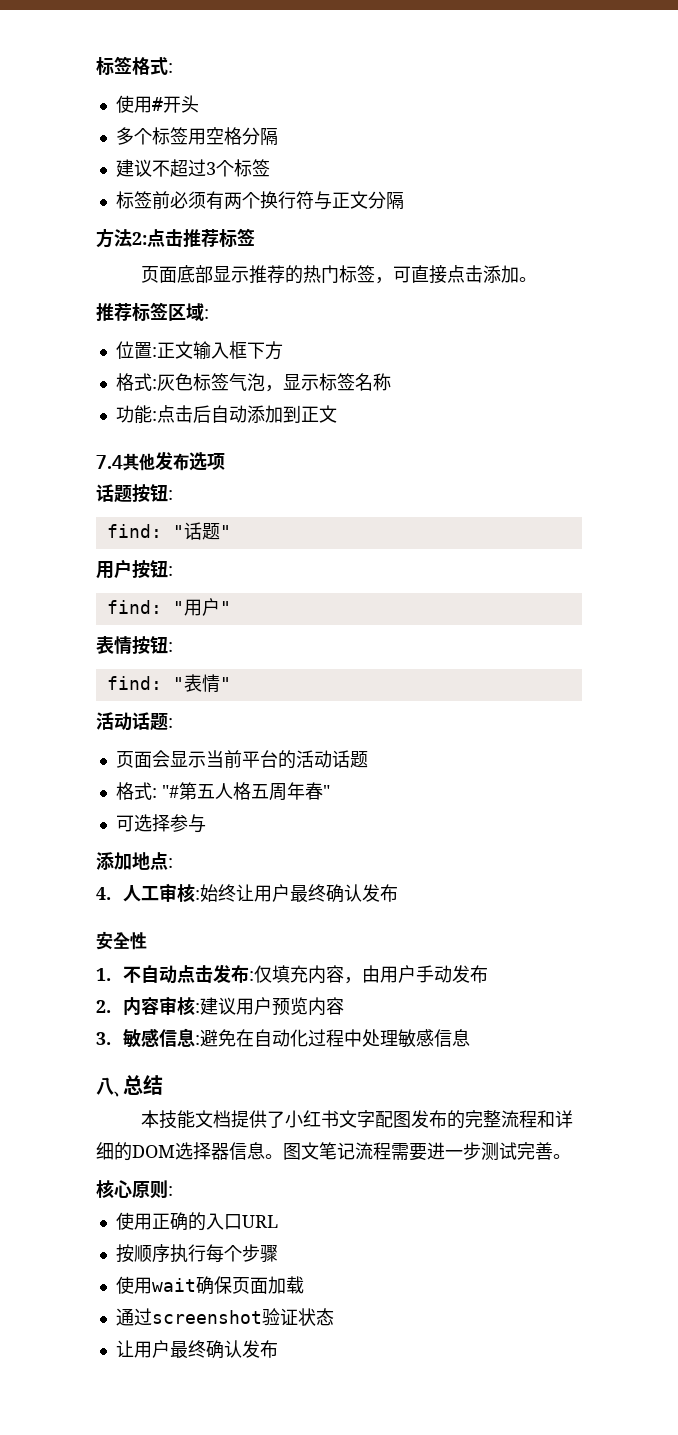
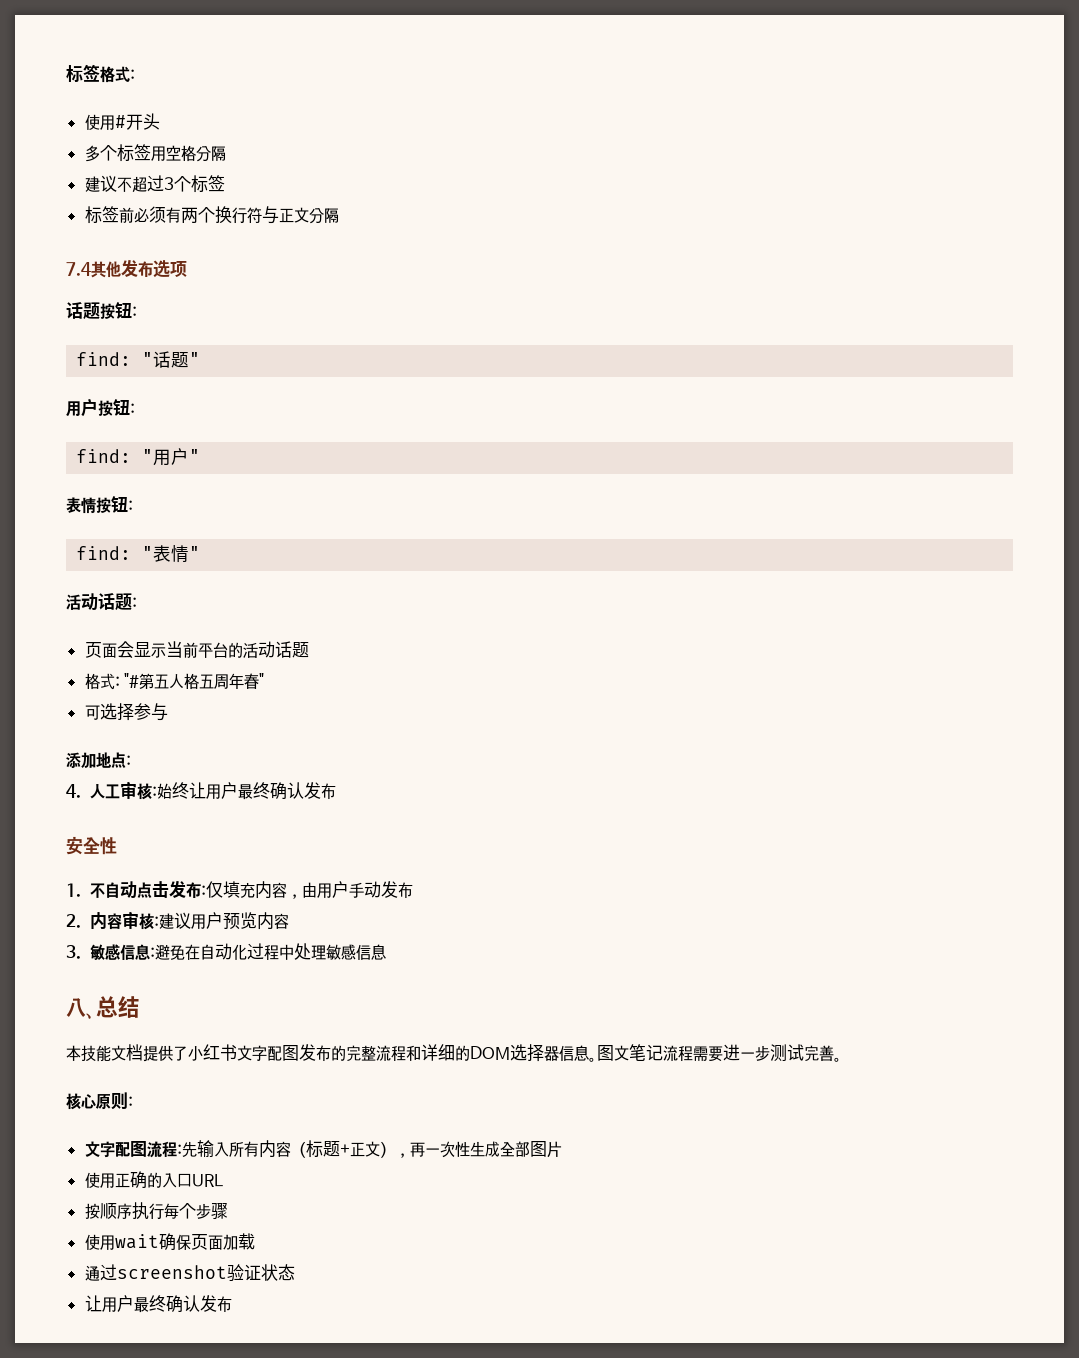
- 方法2:点击推荐标签
- 页面底部显示推荐的热门标签，可直接点击添加。
- 推荐标签区域:
- 位置:正文输入框下方
- 格式:灰色标签气泡，显示标签名称
- 功能:点击后自动添加到正文
+ 文字配图流程:先输入所有内容（标题+正文），再一次性生成全部图片

